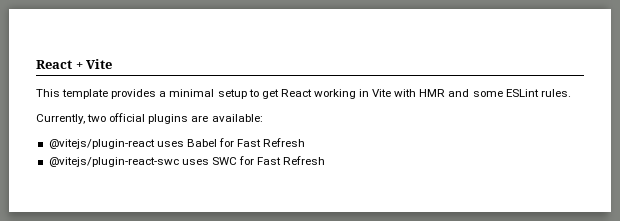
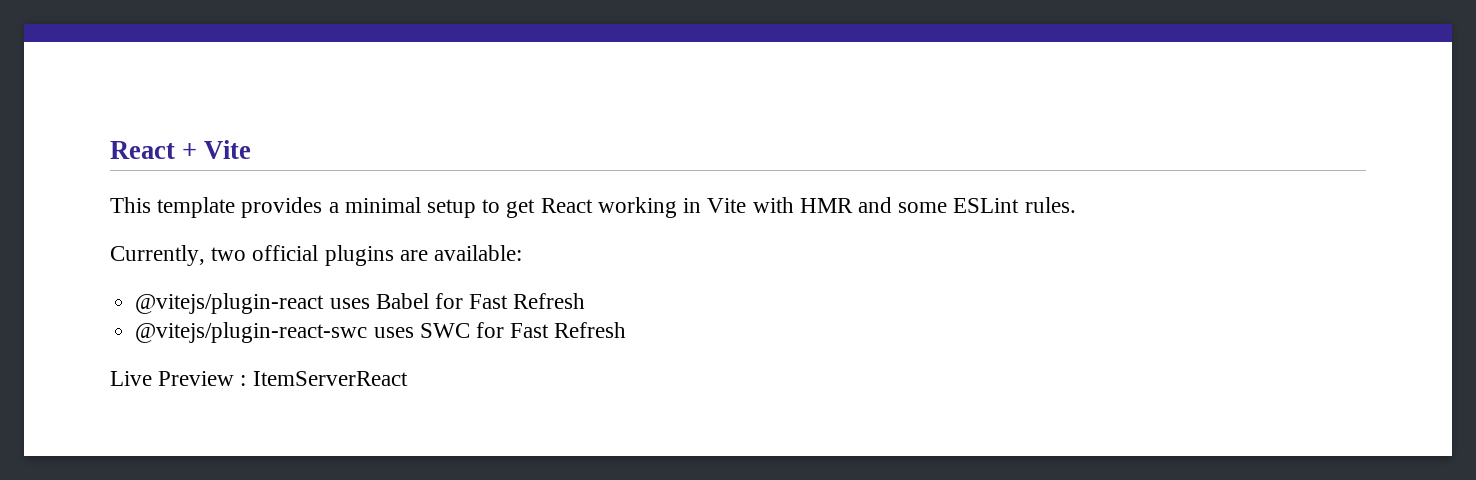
+ Live Preview : ItemServerReact

